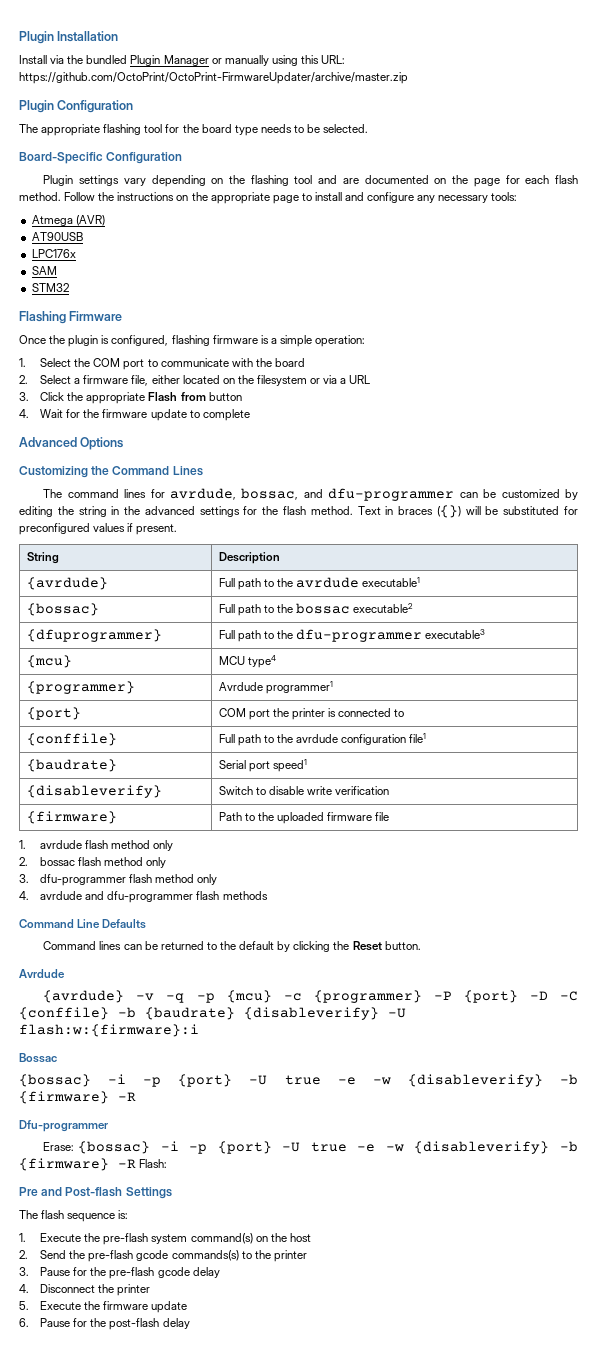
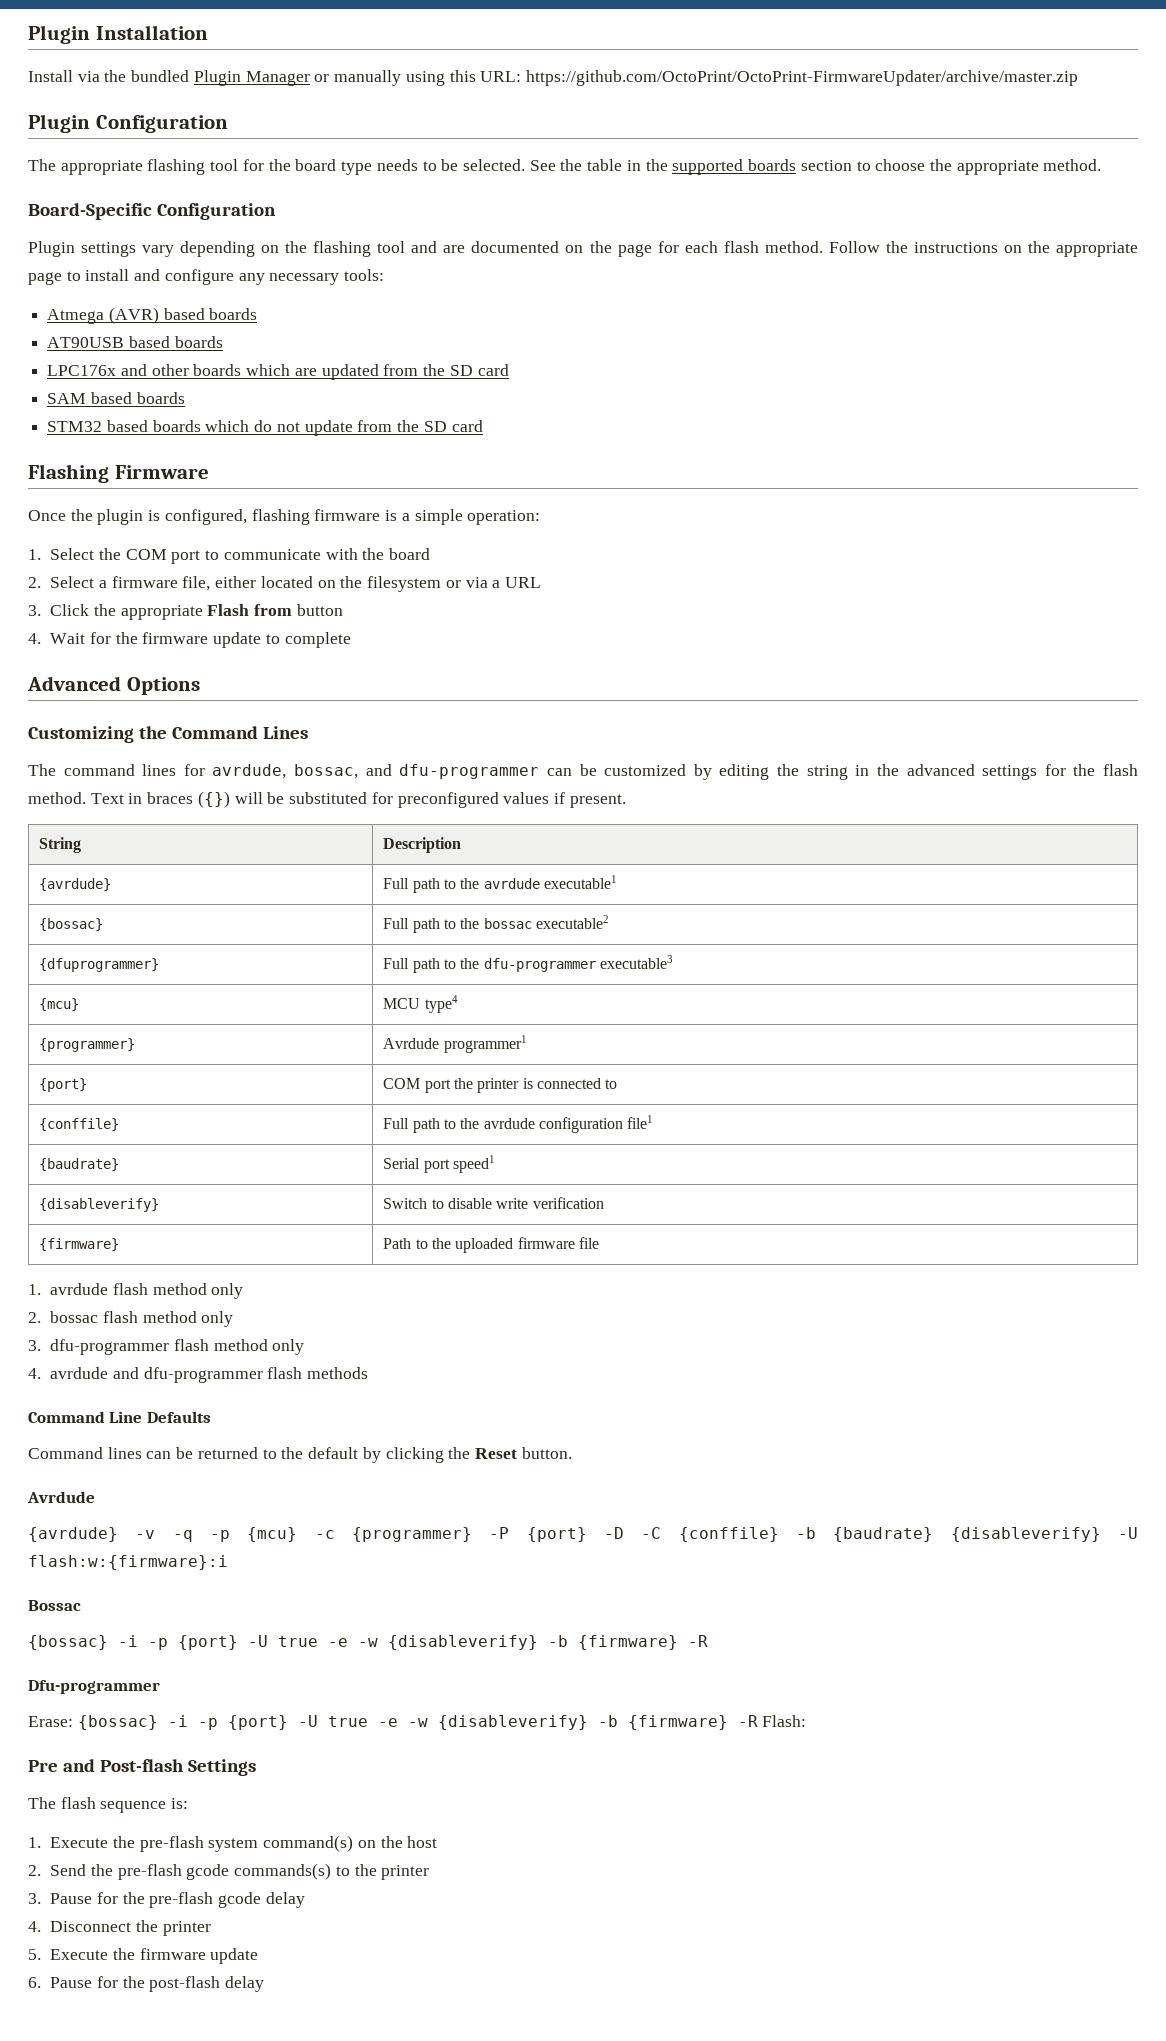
+ See the table in the supported boards section to choose the appropriate method.
- Atmega (AVR)
+ Atmega (AVR) based boards
- AT90USB
+ AT90USB based boards
- LPC176x
+ LPC176x and other boards which are updated from the SD card
- SAM
+ SAM based boards
- STM32
+ STM32 based boards which do not update from the SD card

